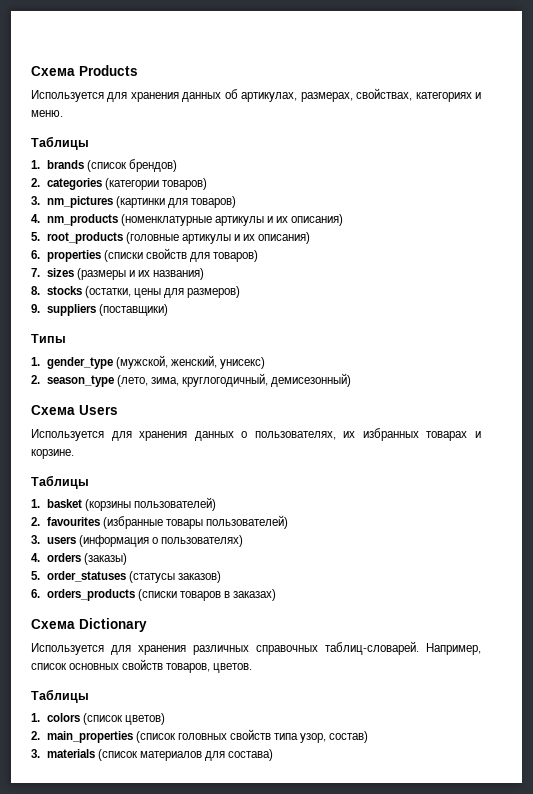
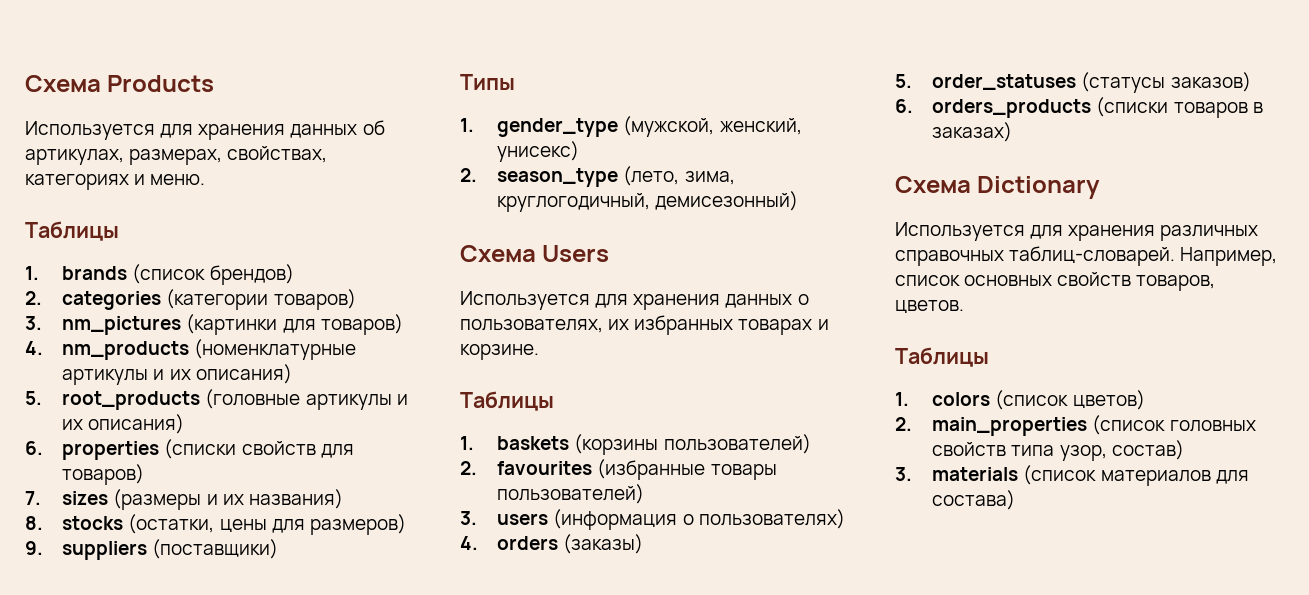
- 1. basket (корзины пользователей)
+ 1. baskets (корзины пользователей)

